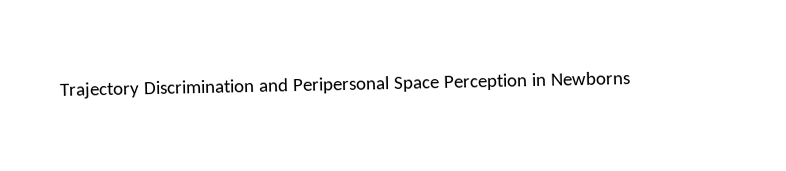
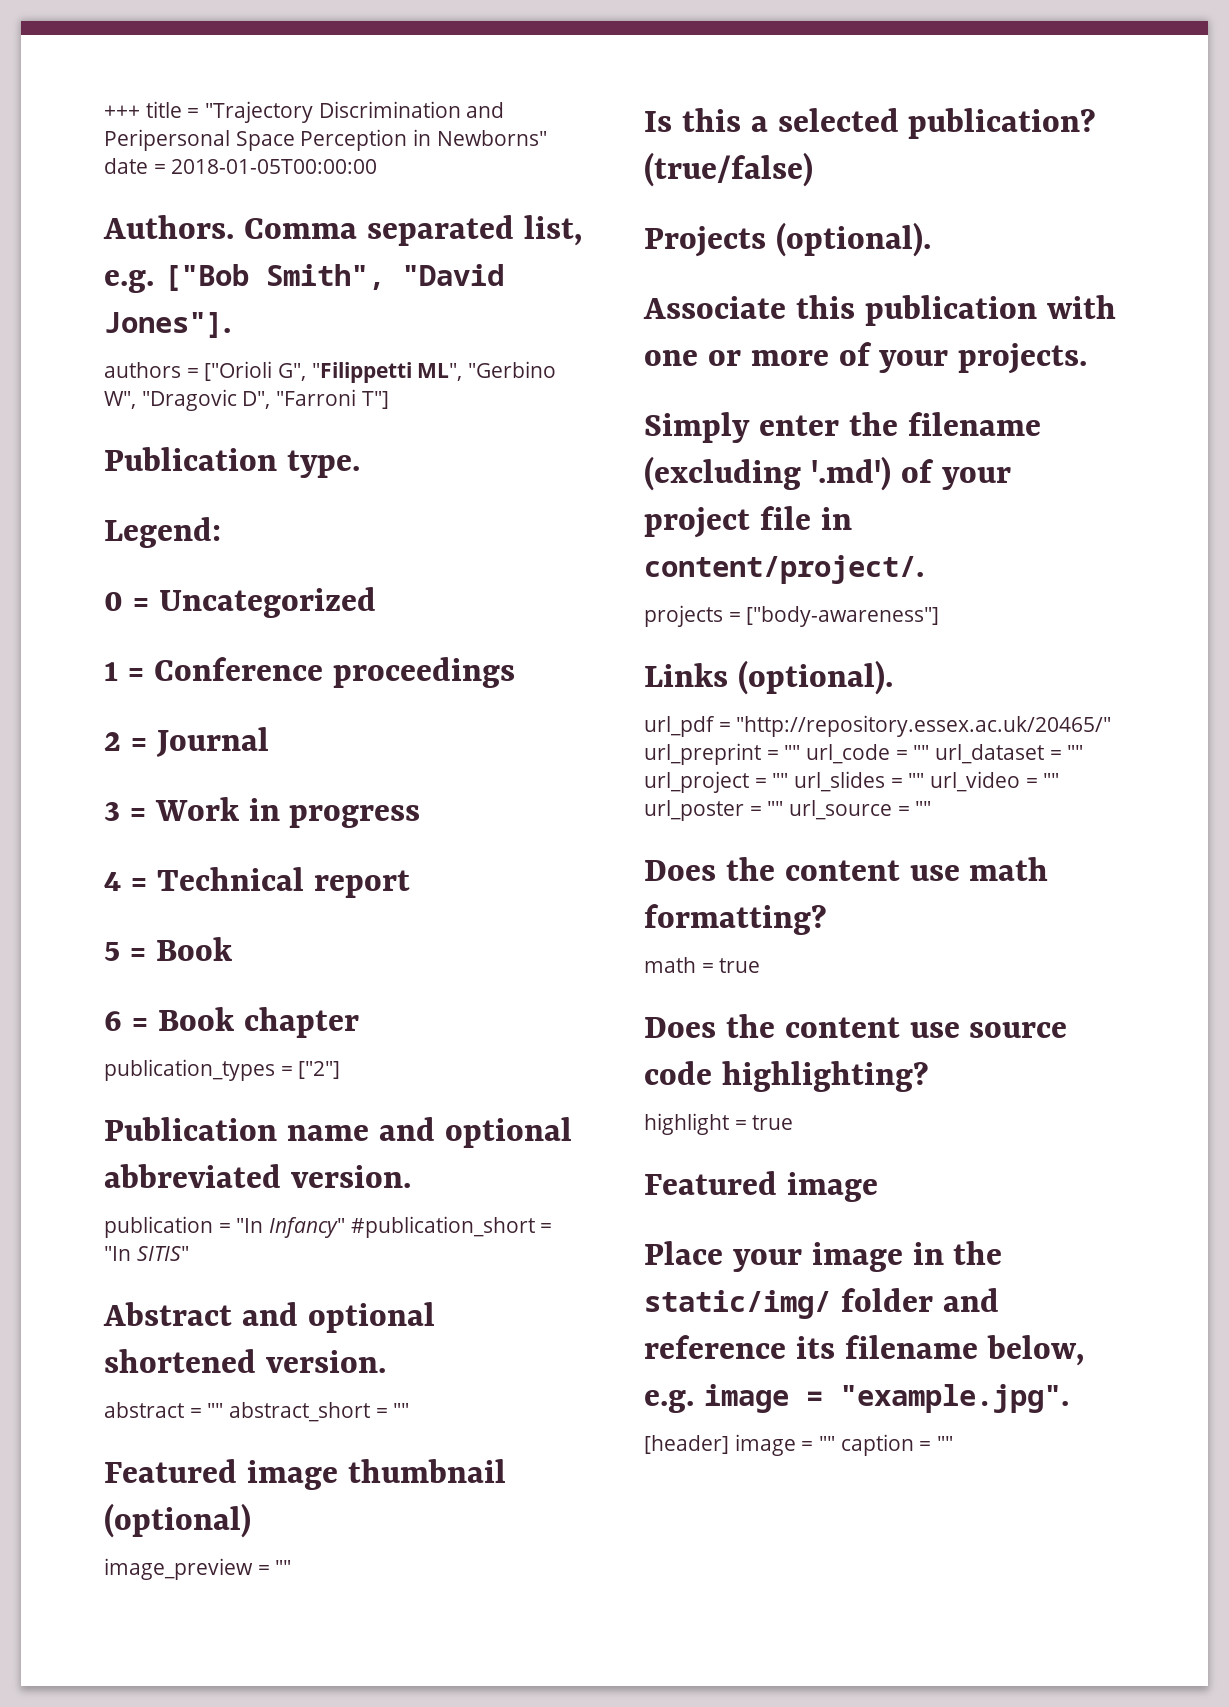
- Trajectory Discrimination and Peripersonal Space Perception in Newborns
+ +++ title = "Trajectory Discrimination and Peripersonal Space Perception in Newborns" date = 2018-01-05T00:00:00
+ Authors. Comma separated list, e.g. ["Bob Smith", "David Jones"].
+ authors = ["Orioli G", "Filippetti ML", "Gerbino W", "Dragovic D", "Farroni T"]
+ Publication type.
+ Legend:
+ 0 = Uncategorized
+ 1 = Conference proceedings
+ 2 = Journal
+ 3 = Work in progress
+ 4 = Technical report
+ 5 = Book
+ 6 = Book chapter
+ publication_types = ["2"]
+ Publication name and optional abbreviated version.
+ publication = "In Infancy" #publication_short = "In SITIS"
+ Abstract and optional shortened version.
+ abstract = "" abstract_short = ""
+ Featured image thumbnail (optional)
+ image_preview = ""
+ Is this a selected publication? (true/false)
+ Projects (optional).
+ Associate this publication with one or more of your projects.
+ Simply enter the filename (excluding '.md') of your project file in content/project/.
+ projects = ["body-awareness"]
+ Links (optional).
+ url_pdf = "http://repository.essex.ac.uk/20465/" url_preprint = "" url_code = "" url_dataset = "" url_project = "" url_slides = "" url_video = "" url_poster = "" url_source = ""
+ Does the content use math formatting?
+ math = true
+ Does the content use source code highlighting?
+ highlight = true
+ Featured image
+ Place your image in the static/img/ folder and reference its filename below, e.g. image = "example.jpg".
+ [header] image = "" caption = ""

